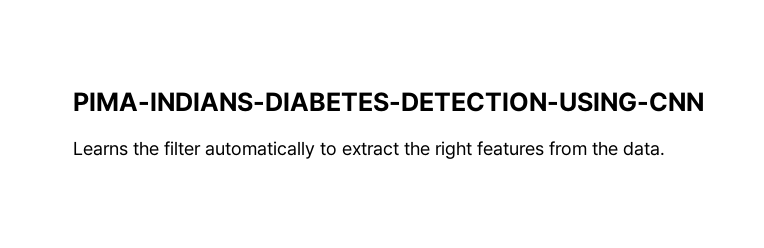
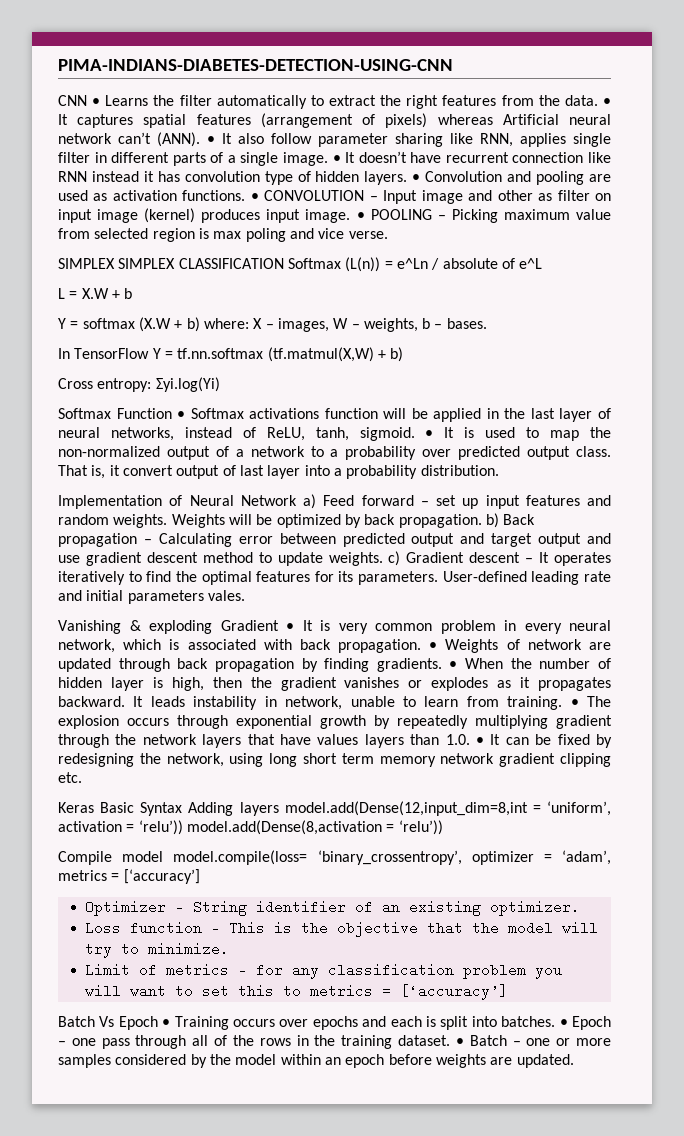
- Learns the filter automatically to extract the right features from the data.
+ CNN • Learns the filter automatically to extract the right features from the data.
+ • It captures spatial features (arrangement of pixels) whereas Artificial neural network can’t (ANN). • It also follow parameter sharing like RNN, applies single filter in different parts of a single image. • It doesn’t have recurrent connection like RNN instead it has convolution type of hidden layers. • Convolution and pooling are used as activation functions. • CONVOLUTION – Input image and other as filter on input image (kernel) produces input image. • POOLING – Picking maximum value from selected region is max poling and vice verse.
+ SIMPLEX SIMPLEX CLASSIFICATION Softmax (L(n)) = e^Ln / absolute of e^L
+ L = X.W + b
+ Y = softmax (X.W + b) where: X – images, W – weights, b – bases.
+ In TensorFlow Y = tf.nn.softmax (tf.matmul(X,W) + b)
+ Cross entropy: Σyi.log(Yi)
+ Softmax Function • Softmax activations function will be applied in the last layer of neural networks, instead of ReLU, tanh, sigmoid. • It is used to map the non-normalized output of a network to a probability over predicted output class. That is, it convert output of last layer into a probability distribution.
+ Implementation of Neural Network a) Feed forward – set up input features and random weights. Weights will be optimized by back propagation. b) Back propagation – Calculating error between predicted output and target output and use gradient descent method to update weights. c) Gradient descent – It operates iteratively to find the optimal features for its parameters. User-defined leading rate and initial parameters vales.
+ Vanishing & exploding Gradient • It is very common problem in every neural network, which is associated with back propagation. • Weights of network are updated through back propagation by finding gradients. • When the number of hidden layer is high, then the gradient vanishes or explodes as it propagates backward. It leads instability in network, unable to learn from training. • The explosion occurs through exponential growth by repeatedly multiplying gradient through the network layers that have values layers than 1.0. • It can be fixed by redesigning the network, using long short term memory network gradient clipping etc.
+ Keras Basic Syntax Adding layers model.add(Dense(12,input_dim=8,int = ‘uniform’, activation = ‘relu’)) model.add(Dense(8,activation = ‘relu’))
+ Compile model model.compile(loss= ‘binary_crossentropy’, optimizer = ‘adam’, metrics = [‘accuracy’]
+ Optimizer – String identifier of an existing optimizer.
+ Loss function – This is the objective that the model will try to minimize.
+ Limit of metrics – for any classification problem you will want to set this to metrics = [‘accuracy’]
+ Batch Vs Epoch • Training occurs over epochs and each is split into batches. • Epoch – one pass through all of the rows in the training dataset. • Batch – one or more samples considered by the model within an epoch before weights are updated.

